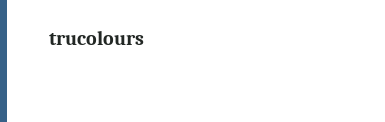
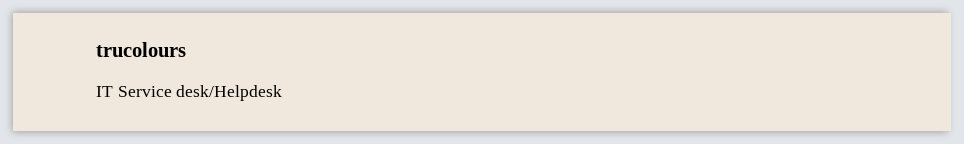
+ IT Service desk/Helpdesk

